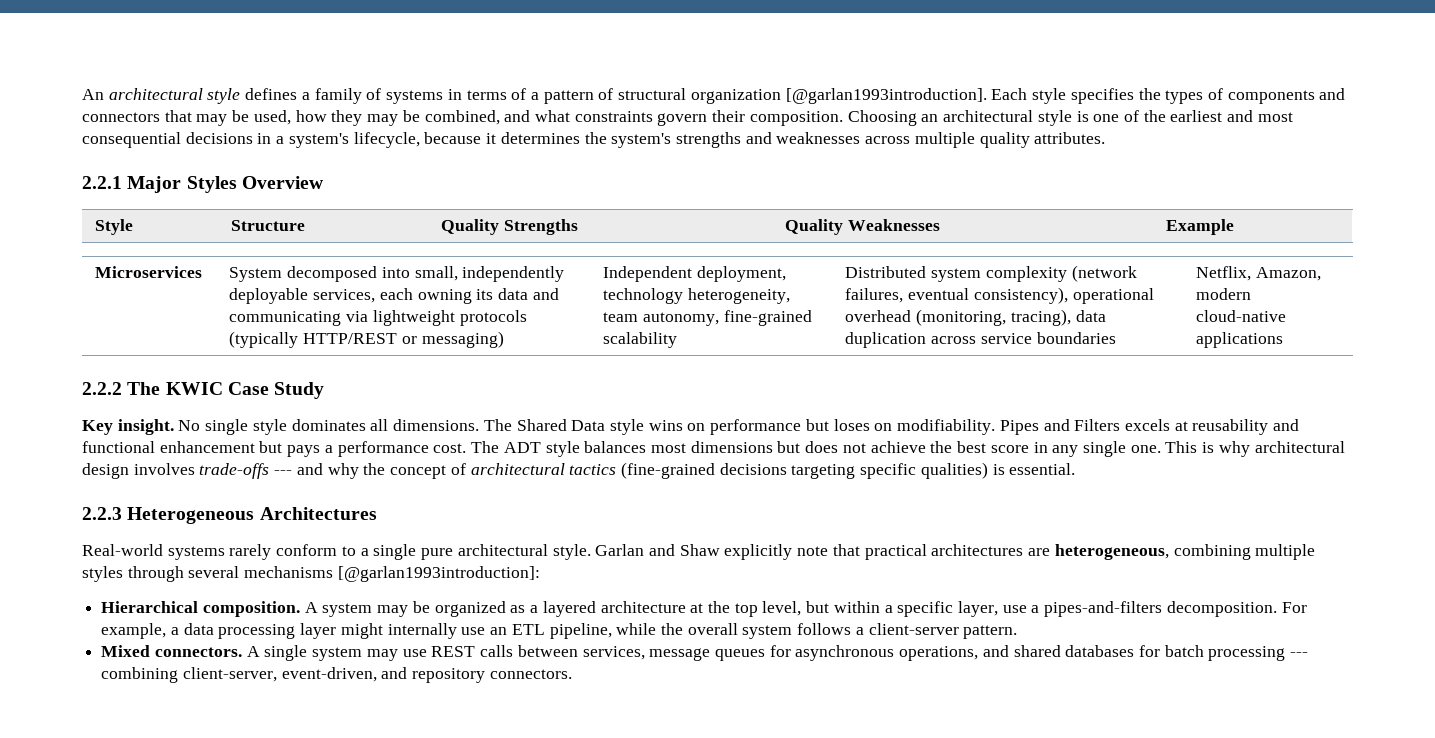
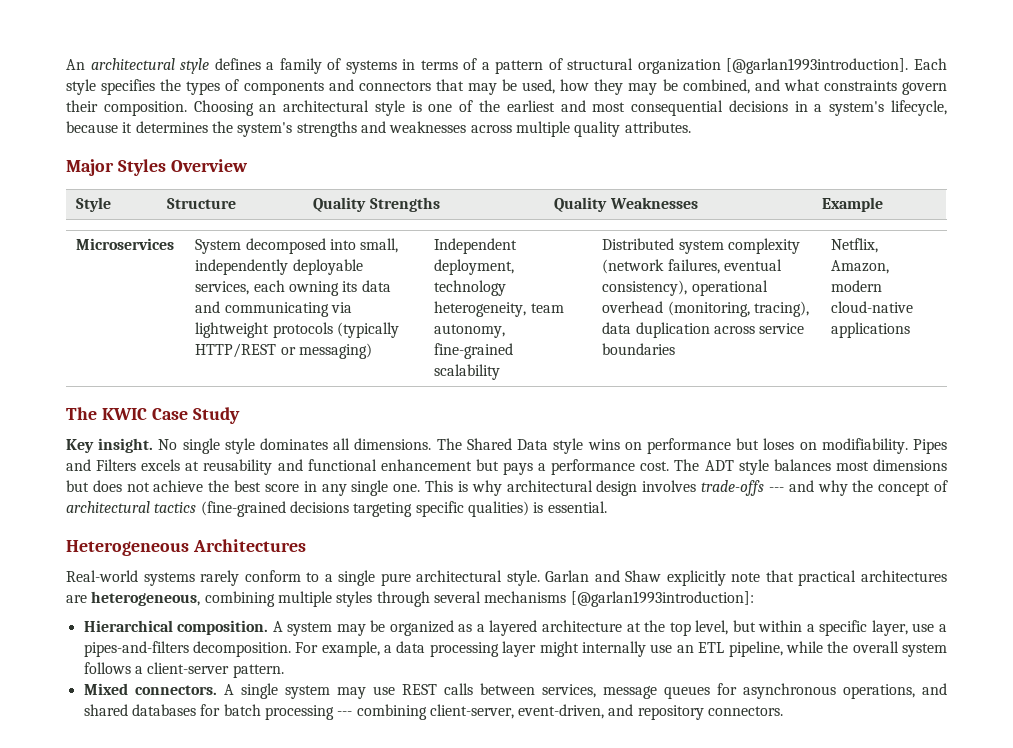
- 2.2.1 Major Styles Overview
+ Major Styles Overview
- 2.2.2 The KWIC Case Study
+ The KWIC Case Study
- 2.2.3 Heterogeneous Architectures
+ Heterogeneous Architectures

